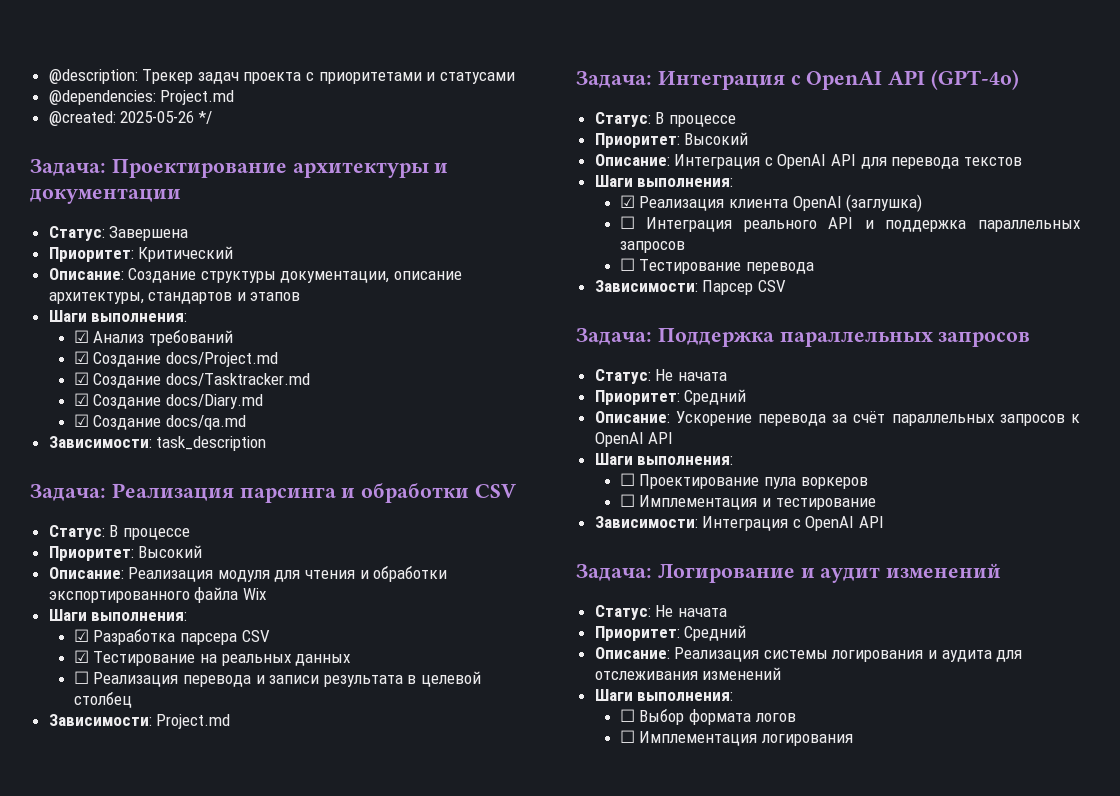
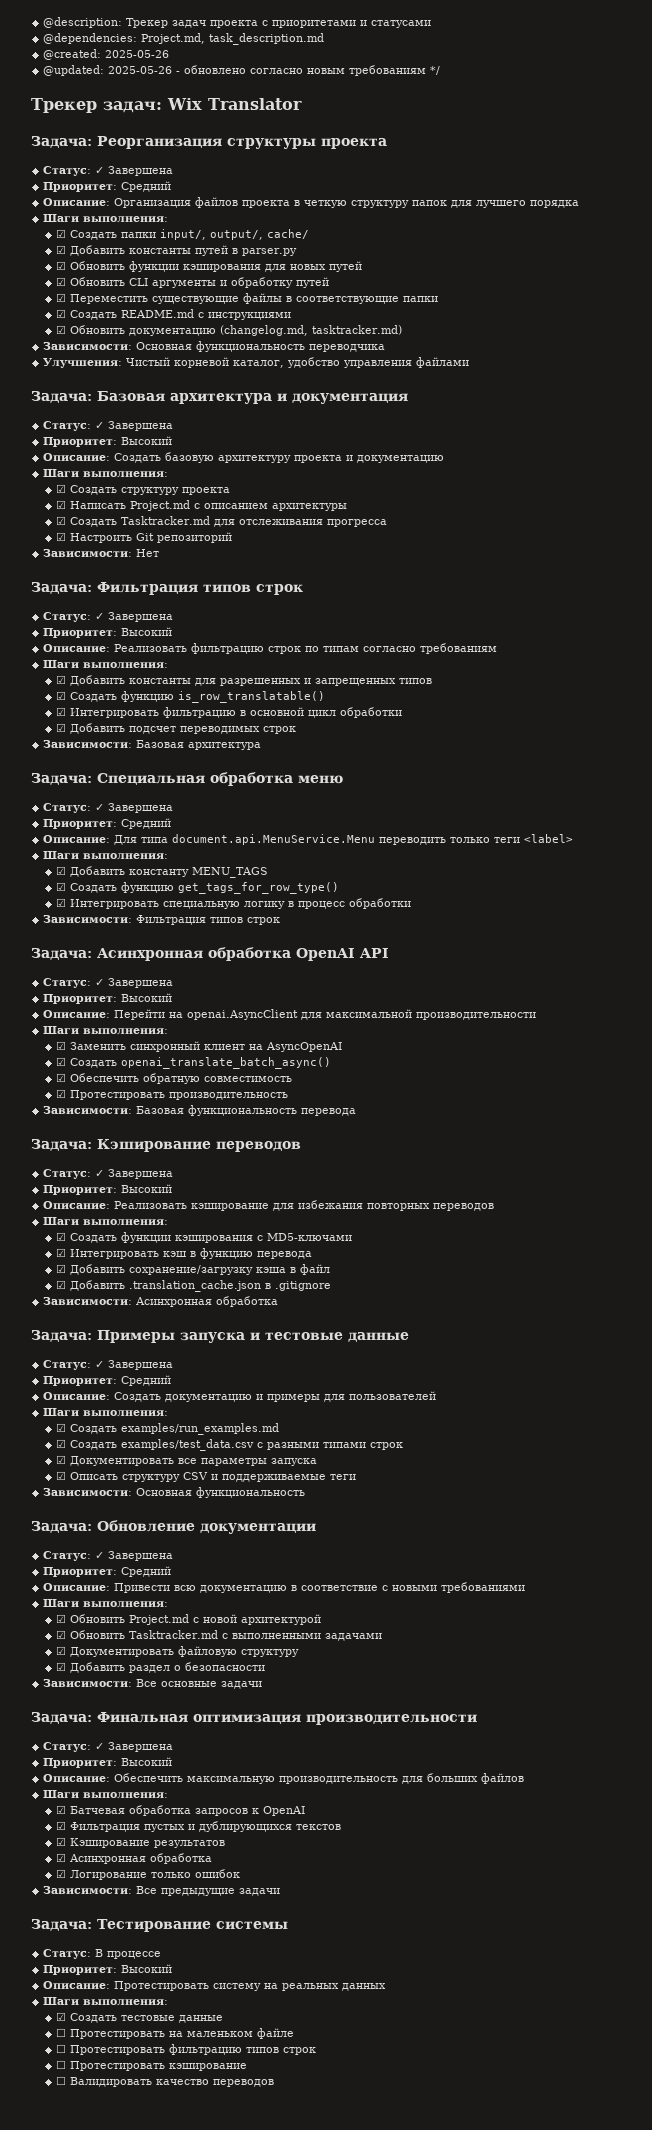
- @dependencies: Project.md
+ @dependencies: Project.md, task_description.md
- @created: 2025-05-26 */
- Задача: Проектирование архитектуры и документации
- Статус: Завершена
- Приоритет: Критический
- Описание: Создание структуры документации, описание архитектуры, стандартов и этапов
+ @created: 2025-05-26
+ @updated: 2025-05-26 - обновлено согласно новым требованиям */
+ Трекер задач: Wix Translator
+ Задача: Реорганизация структуры проекта
+ Статус: ✓ Завершена
+ Приоритет: Средний
+ Описание: Организация файлов проекта в четкую структуру папок для лучшего порядка
  Шаги выполнения:
- ☑ Анализ требований
- ☑ Создание docs/Project.md
- ☑ Создание docs/Tasktracker.md
- ☑ Создание docs/Diary.md
- ☑ Создание docs/qa.md
- Зависимости: task_description
- Задача: Реализация парсинга и обработки CSV
+ ☑ Создать папки input/, output/, cache/
+ ☑ Добавить константы путей в parser.py
+ ☑ Обновить функции кэширования для новых путей
+ ☑ Обновить CLI аргументы и обработку путей
+ ☑ Переместить существующие файлы в соответствующие папки
+ ☑ Создать README.md с инструкциями
+ ☑ Обновить документацию (changelog.md, tasktracker.md)
+ Зависимости: Основная функциональность переводчика
+ Улучшения: Чистый корневой каталог, удобство управления файлами
+ Задача: Базовая архитектура и документация
+ Статус: ✓ Завершена
+ Приоритет: Высокий
+ Описание: Создать базовую архитектуру проекта и документацию
+ Шаги выполнения:
+ ☑ Создать структуру проекта
+ ☑ Написать Project.md с описанием архитектуры
+ ☑ Создать Tasktracker.md для отслеживания прогресса
+ ☑ Настроить Git репозиторий
+ Зависимости: Нет
+ Задача: Фильтрация типов строк
+ Статус: ✓ Завершена
+ Приоритет: Высокий
+ Описание: Реализовать фильтрацию строк по типам согласно требованиям
+ Шаги выполнения:
+ ☑ Добавить константы для разрешенных и запрещенных типов
+ ☑ Создать функцию is_row_translatable()
+ ☑ Интегрировать фильтрацию в основной цикл обработки
+ ☑ Добавить подсчет переводимых строк
+ Зависимости: Базовая архитектура
+ Задача: Специальная обработка меню
+ Статус: ✓ Завершена
+ Приоритет: Средний
+ Описание: Для типа document.api.MenuService.Menu переводить только теги <label>
+ Шаги выполнения:
+ ☑ Добавить константу MENU_TAGS
+ ☑ Создать функцию get_tags_for_row_type()
+ ☑ Интегрировать специальную логику в процесс обработки
+ Зависимости: Фильтрация типов строк
+ Задача: Асинхронная обработка OpenAI API
+ Статус: ✓ Завершена
+ Приоритет: Высокий
+ Описание: Перейти на openai.AsyncClient для максимальной производительности
+ Шаги выполнения:
+ ☑ Заменить синхронный клиент на AsyncOpenAI
+ ☑ Создать openai_translate_batch_async()
+ ☑ Обеспечить обратную совместимость
+ ☑ Протестировать производительность
+ Зависимости: Базовая функциональность перевода
+ Задача: Кэширование переводов
+ Статус: ✓ Завершена
+ Приоритет: Высокий
+ Описание: Реализовать кэширование для избежания повторных переводов
+ Шаги выполнения:
+ ☑ Создать функции кэширования с MD5-ключами
+ ☑ Интегрировать кэш в функцию перевода
+ ☑ Добавить сохранение/загрузку кэша в файл
+ ☑ Добавить .translation_cache.json в .gitignore
+ Зависимости: Асинхронная обработка
+ Задача: Примеры запуска и тестовые данные
+ Статус: ✓ Завершена
+ Приоритет: Средний
+ Описание: Создать документацию и примеры для пользователей
+ Шаги выполнения:
+ ☑ Создать examples/run_examples.md
+ ☑ Создать examples/test_data.csv с разными типами строк
+ ☑ Документировать все параметры запуска
+ ☑ Описать структуру CSV и поддерживаемые теги
+ Зависимости: Основная функциональность
+ Задача: Обновление документации
+ Статус: ✓ Завершена
+ Приоритет: Средний
+ Описание: Привести всю документацию в соответствие с новыми требованиями
+ Шаги выполнения:
+ ☑ Обновить Project.md с новой архитектурой
+ ☑ Обновить Tasktracker.md с выполненными задачами
+ ☑ Документировать файловую структуру
+ ☑ Добавить раздел о безопасности
+ Зависимости: Все основные задачи
+ Задача: Финальная оптимизация производительности
+ Статус: ✓ Завершена
+ Приоритет: Высокий
+ Описание: Обеспечить максимальную производительность для больших файлов
+ Шаги выполнения:
+ ☑ Батчевая обработка запросов к OpenAI
+ ☑ Фильтрация пустых и дублирующихся текстов
+ ☑ Кэширование результатов
+ ☑ Асинхронная обработка
+ ☑ Логирование только ошибок
+ Зависимости: Все предыдущие задачи
+ Задача: Тестирование системы
  Статус: В процессе
  Приоритет: Высокий
- Описание: Реализация модуля для чтения и обработки экспортированного файла Wix
+ Описание: Протестировать систему на реальных данных
  Шаги выполнения:
- ☑ Разработка парсера CSV
- ☑ Тестирование на реальных данных
- ☐ Реализация перевода и записи результата в целевой столбец
- Зависимости: Project.md
- Задача: Интеграция с OpenAI API (GPT-4o)
- Статус: В процессе
- Приоритет: Высокий
- Описание: Интеграция с OpenAI API для перевода текстов
- Шаги выполнения:
- ☑ Реализация клиента OpenAI (заглушка)
- ☐ Интеграция реального API и поддержка параллельных запросов
- ☐ Тестирование перевода
- Зависимости: Парсер CSV
- Задача: Поддержка параллельных запросов
- Статус: Не начата
- Приоритет: Средний
- Описание: Ускорение перевода за счёт параллельных запросов к OpenAI API
- Шаги выполнения:
- ☐ Проектирование пула воркеров
- ☐ Имплементация и тестирование
- Зависимости: Интеграция с OpenAI API
- Задача: Логирование и аудит изменений
- Статус: Не начата
- Приоритет: Средний
- Описание: Реализация системы логирования и аудита для отслеживания изменений
- Шаги выполнения:
- ☐ Выбор формата логов
- ☐ Имплементация логирования
+ ☑ Создать тестовые данные
+ ☐ Протестировать на маленьком файле
+ ☐ Протестировать фильтрацию типов строк
+ ☐ Протестировать кэширование
+ ☐ Валидировать качество переводов

